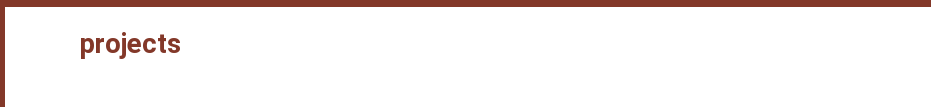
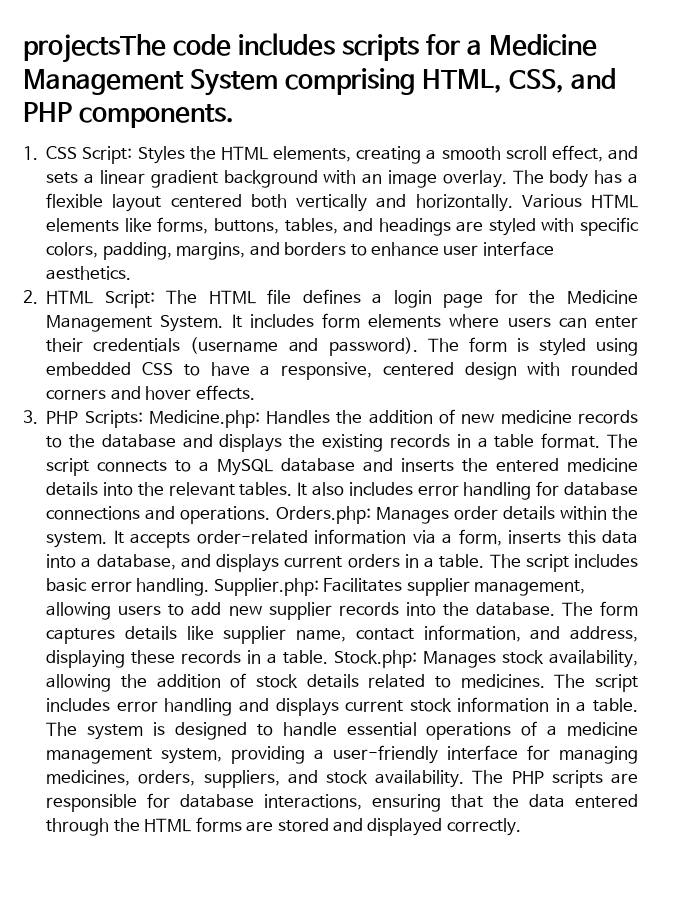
- projects
+ projectsThe code includes scripts for a Medicine Management System comprising HTML, CSS, and PHP components.
+ 1. CSS Script: Styles the HTML elements, creating a smooth scroll effect, and sets a linear gradient background with an image overlay. The body has a flexible layout centered both vertically and horizontally. Various HTML elements like forms, buttons, tables, and headings are styled with specific colors, padding, margins, and borders to enhance user interface aesthetics.
+ 2. HTML Script: The HTML file defines a login page for the Medicine Management System. It includes form elements where users can enter their credentials (username and password). The form is styled using embedded CSS to have a responsive, centered design with rounded corners and hover effects.
+ 3. PHP Scripts: Medicine.php: Handles the addition of new medicine records to the database and displays the existing records in a table format. The script connects to a MySQL database and inserts the entered medicine details into the relevant tables. It also includes error handling for database connections and operations. Orders.php: Manages order details within the system. It accepts order-related information via a form, inserts this data into a database, and displays current orders in a table. The script includes basic error handling. Supplier.php: Facilitates supplier management, allowing users to add new supplier records into the database. The form captures details like supplier name, contact information, and address, displaying these records in a table. Stock.php: Manages stock availability, allowing the addition of stock details related to medicines. The script includes error handling and displays current stock information in a table. The system is designed to handle essential operations of a medicine management system, providing a user-friendly interface for managing medicines, orders, suppliers, and stock availability. The PHP scripts are responsible for database interactions, ensuring that the data entered through the HTML forms are stored and displayed correctly.

